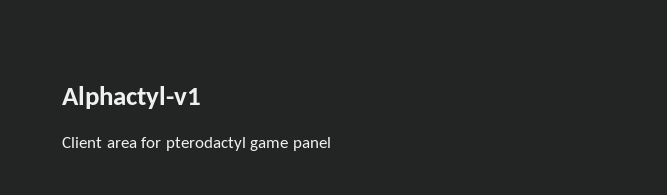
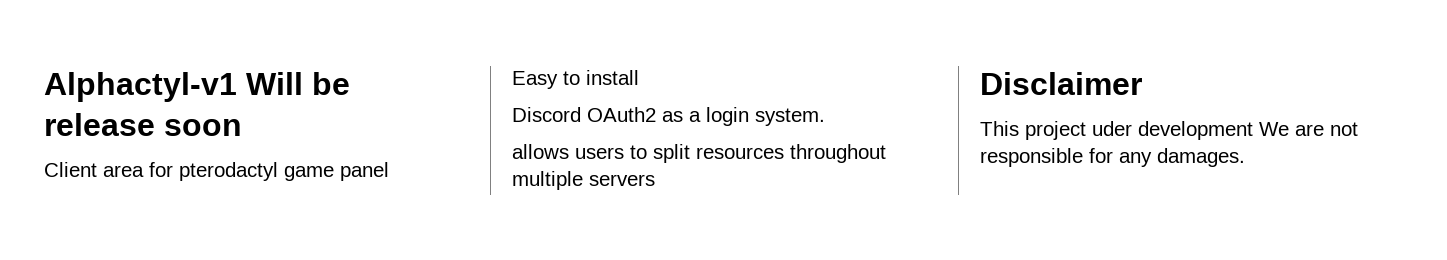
- Alphactyl-v1
+ Alphactyl-v1 Will be release soon
+ Easy to install
+ Discord OAuth2 as a login system.
+ allows users to split resources throughout multiple servers
+ Disclaimer
+ This project uder development We are not responsible for any damages.

